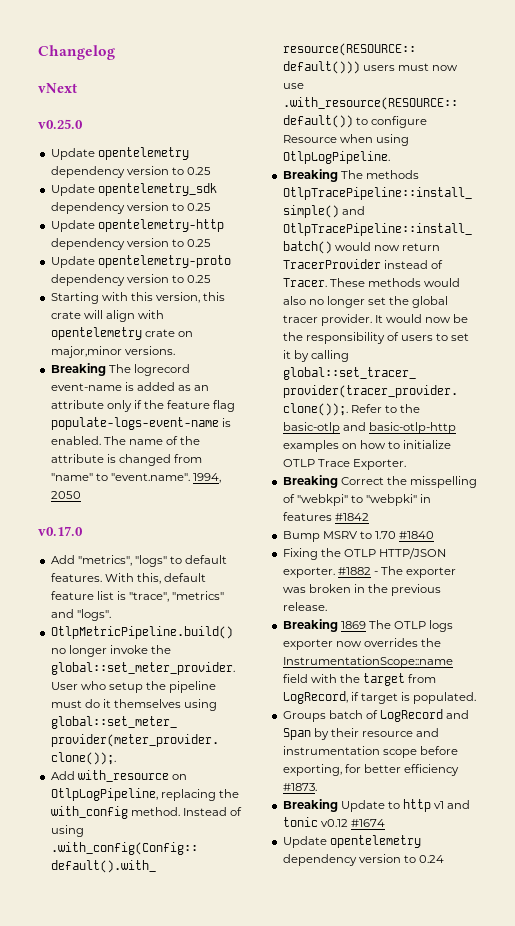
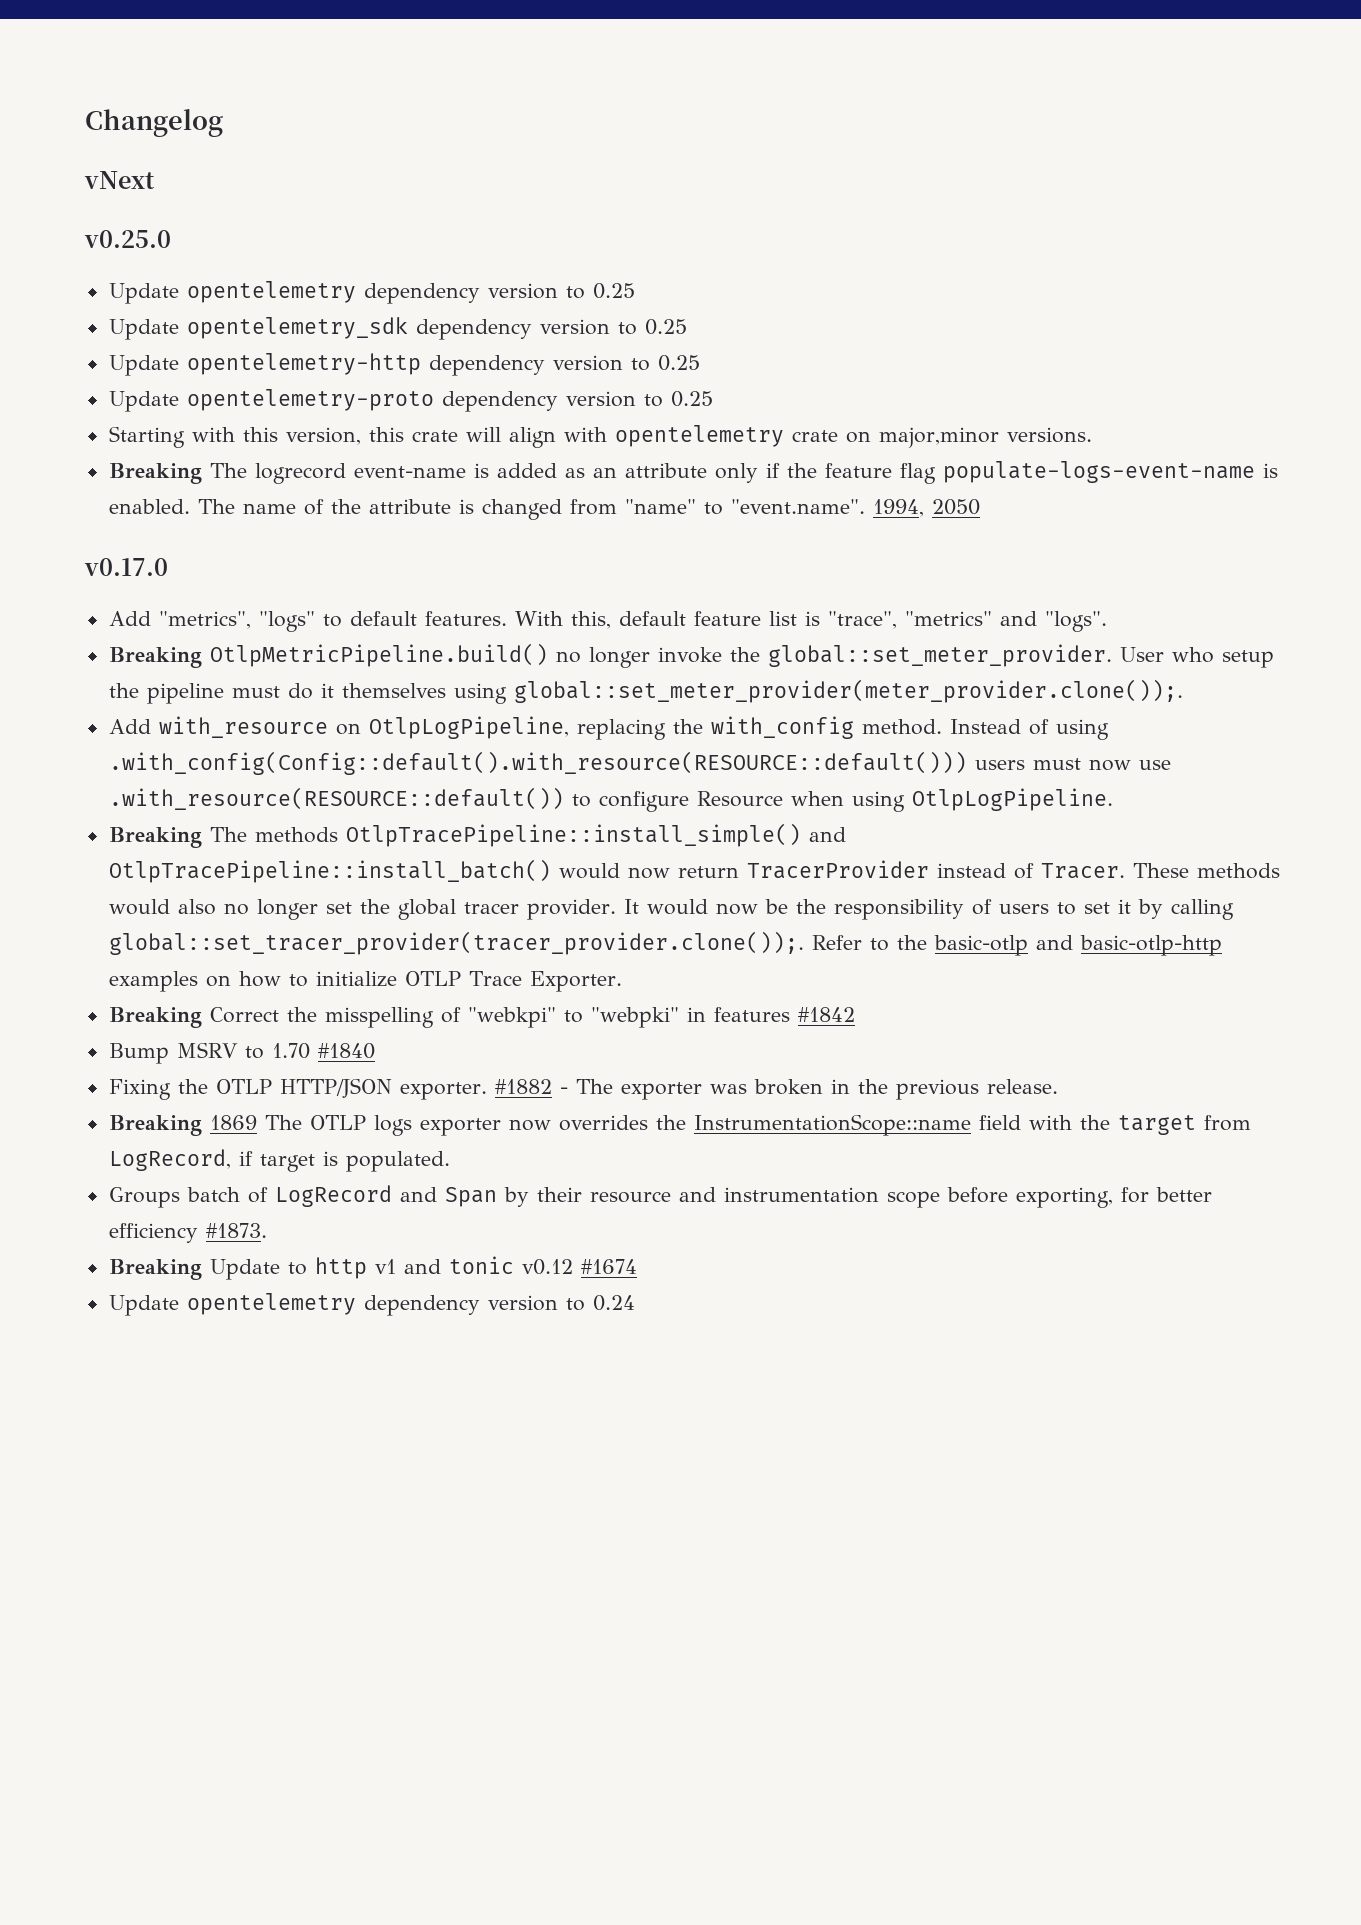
- OtlpMetricPipeline.build() no longer invoke the global::set_meter_provider.
+ Breaking OtlpMetricPipeline.build() no longer invoke the global::set_meter_provider.

